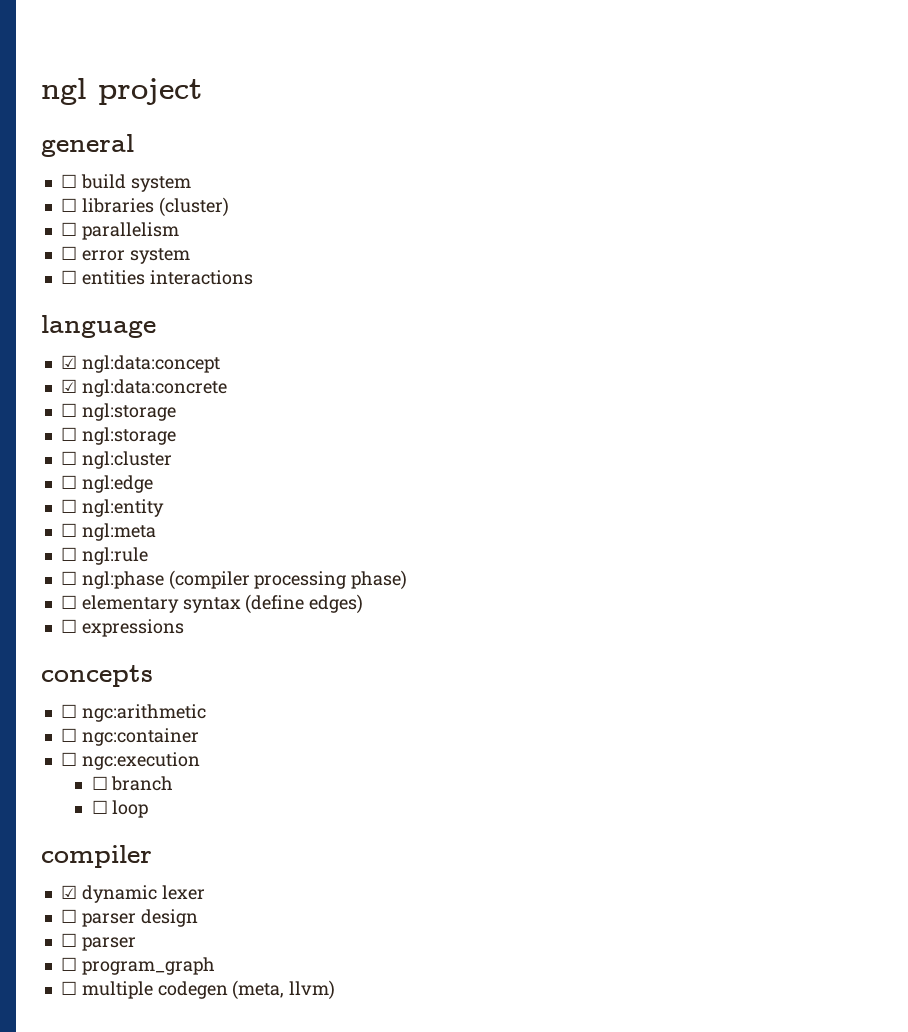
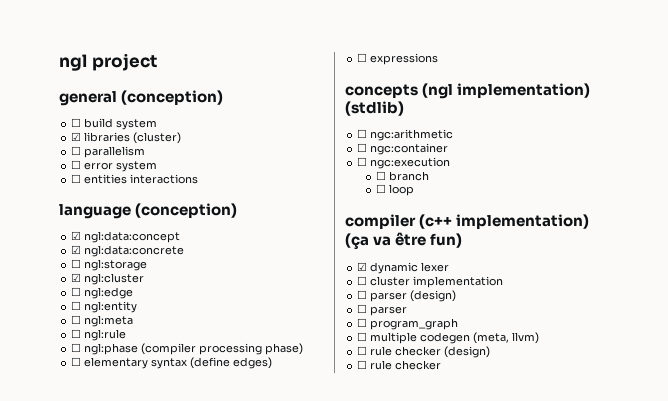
- general
+ general (conception)
- ☐ libraries (cluster)
+ ☑ libraries (cluster)
- language
+ language (conception)
  ☑ ngl:data:concrete
  ☐ ngl:storage
- ☐ ngl:storage
- ☐ ngl:cluster
+ ☑ ngl:cluster
- concepts
+ concepts (ngl implementation) (stdlib)
- compiler
+ compiler (c++ implementation) (ça va être fun)
- ☐ parser design
+ ☐ cluster implementation
+ ☐ parser (design)
+ ☐ rule checker (design)
+ ☐ rule checker

